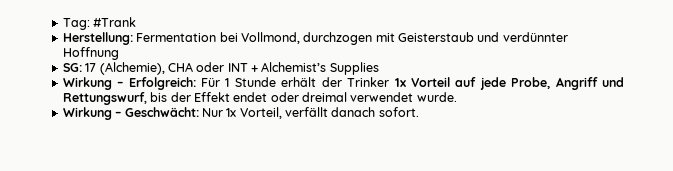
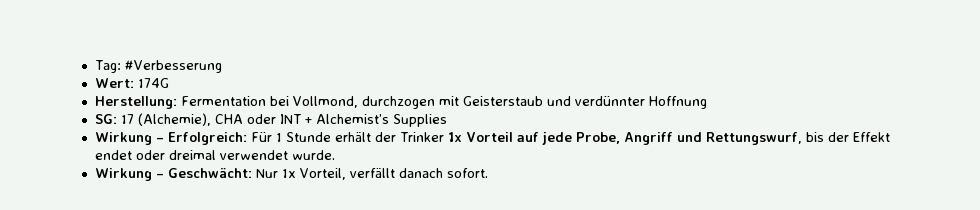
- Tag: #Trank
+ Tag: #Verbesserung
+ Wert: 174G

